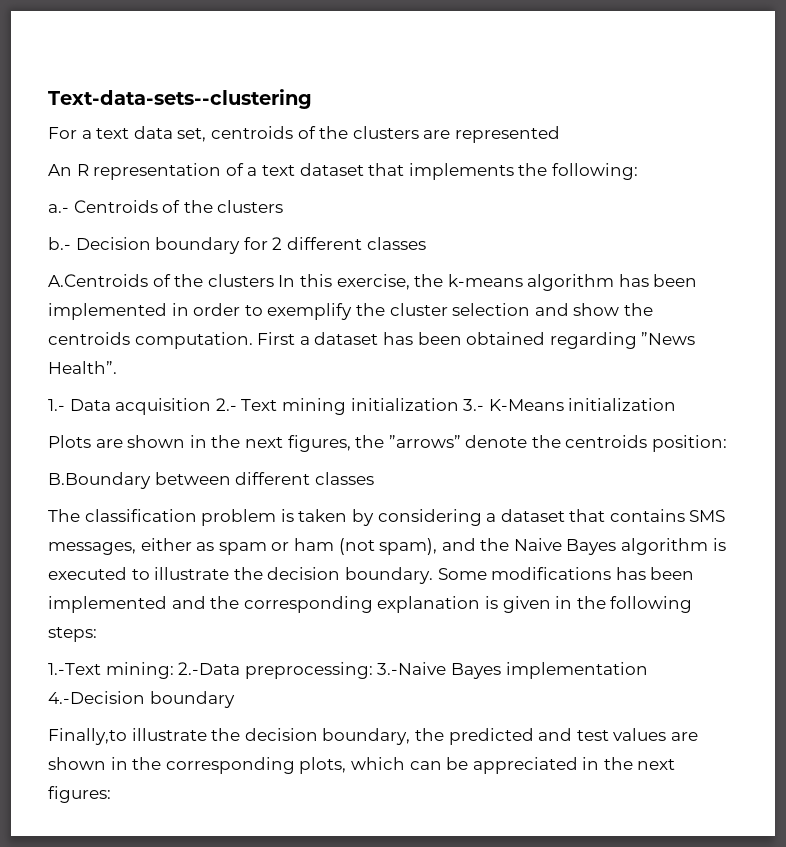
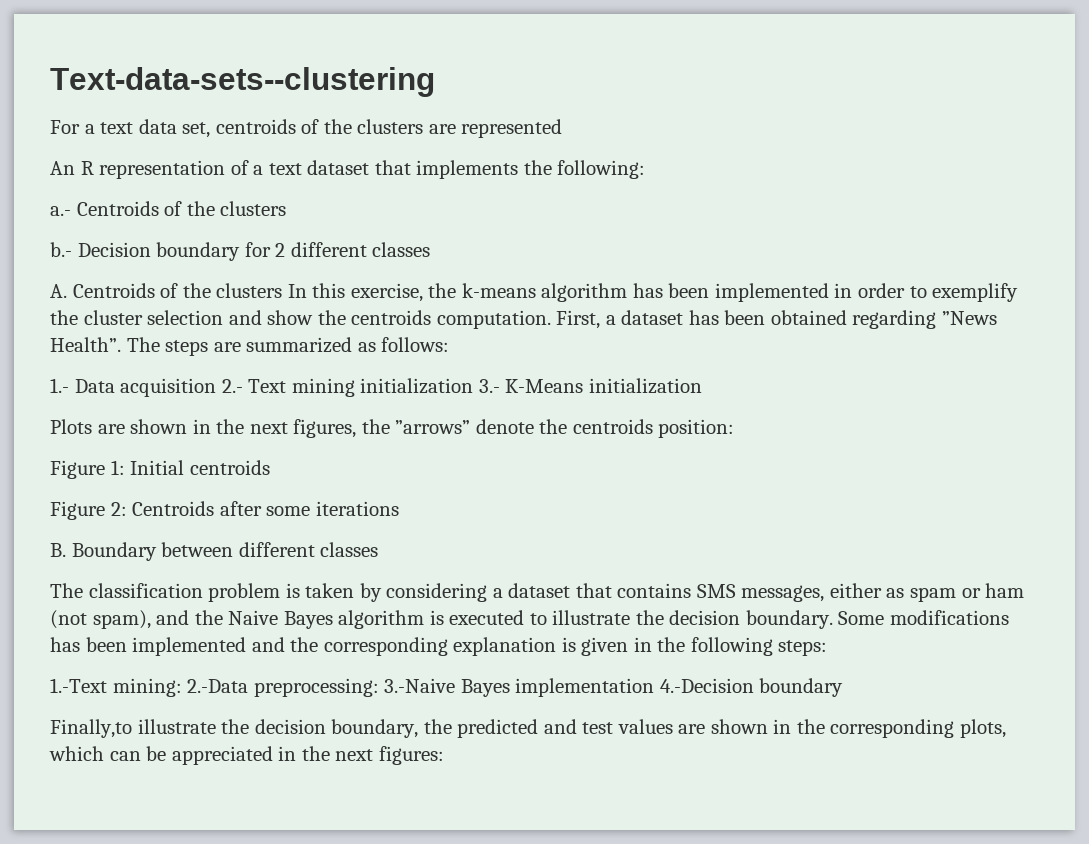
- A.Centroids of the clusters In this exercise, the k-means algorithm has been implemented in order to exemplify the cluster selection and show the centroids computation.
+ A. Centroids of the clusters In this exercise, the k-means algorithm has been implemented in order to exemplify the cluster selection and show the centroids computation.
- First a dataset has been obtained regarding ”News Health”.
+ First, a dataset has been obtained regarding ”News Health”. The steps are summarized as follows:
- B.Boundary between different classes
+ Figure 1: Initial centroids
+ Figure 2: Centroids after some iterations
+ B. Boundary between different classes

